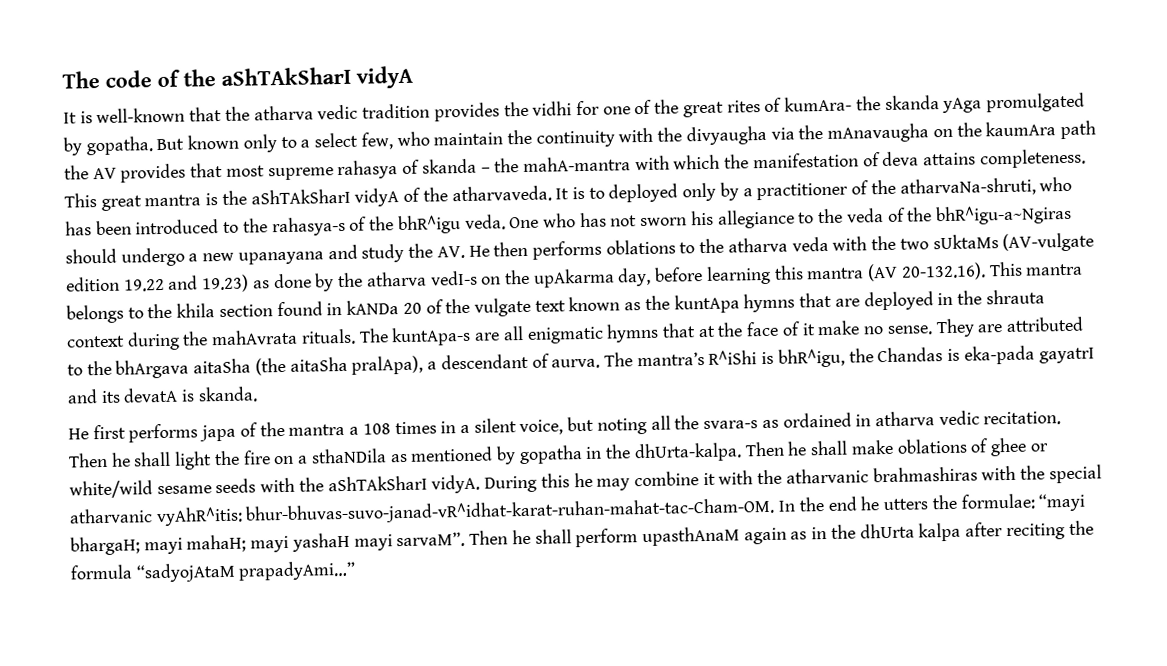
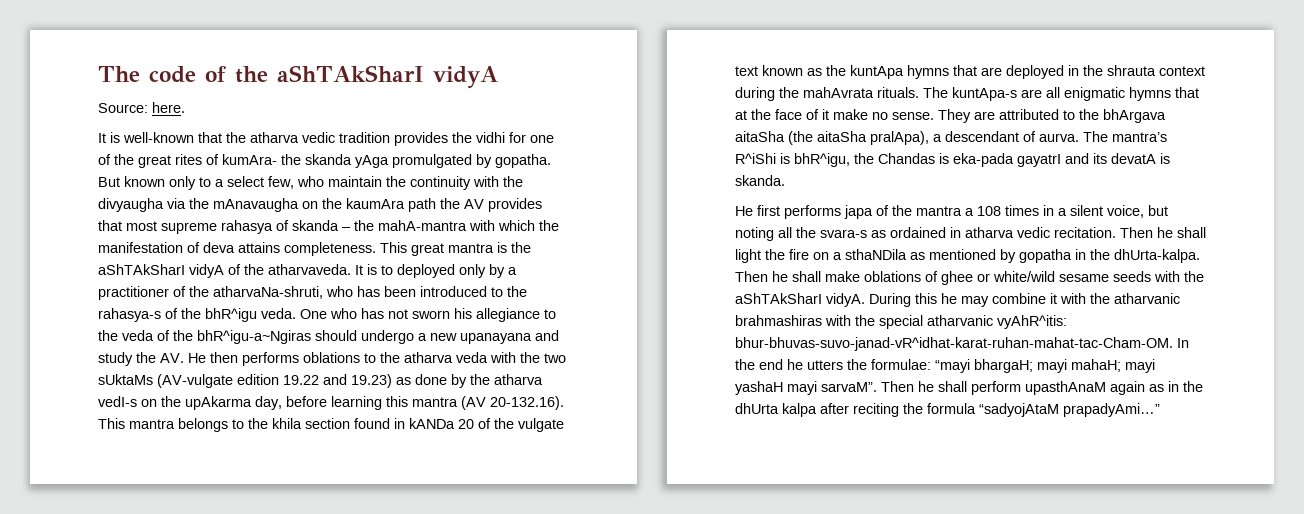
+ Source: here.

